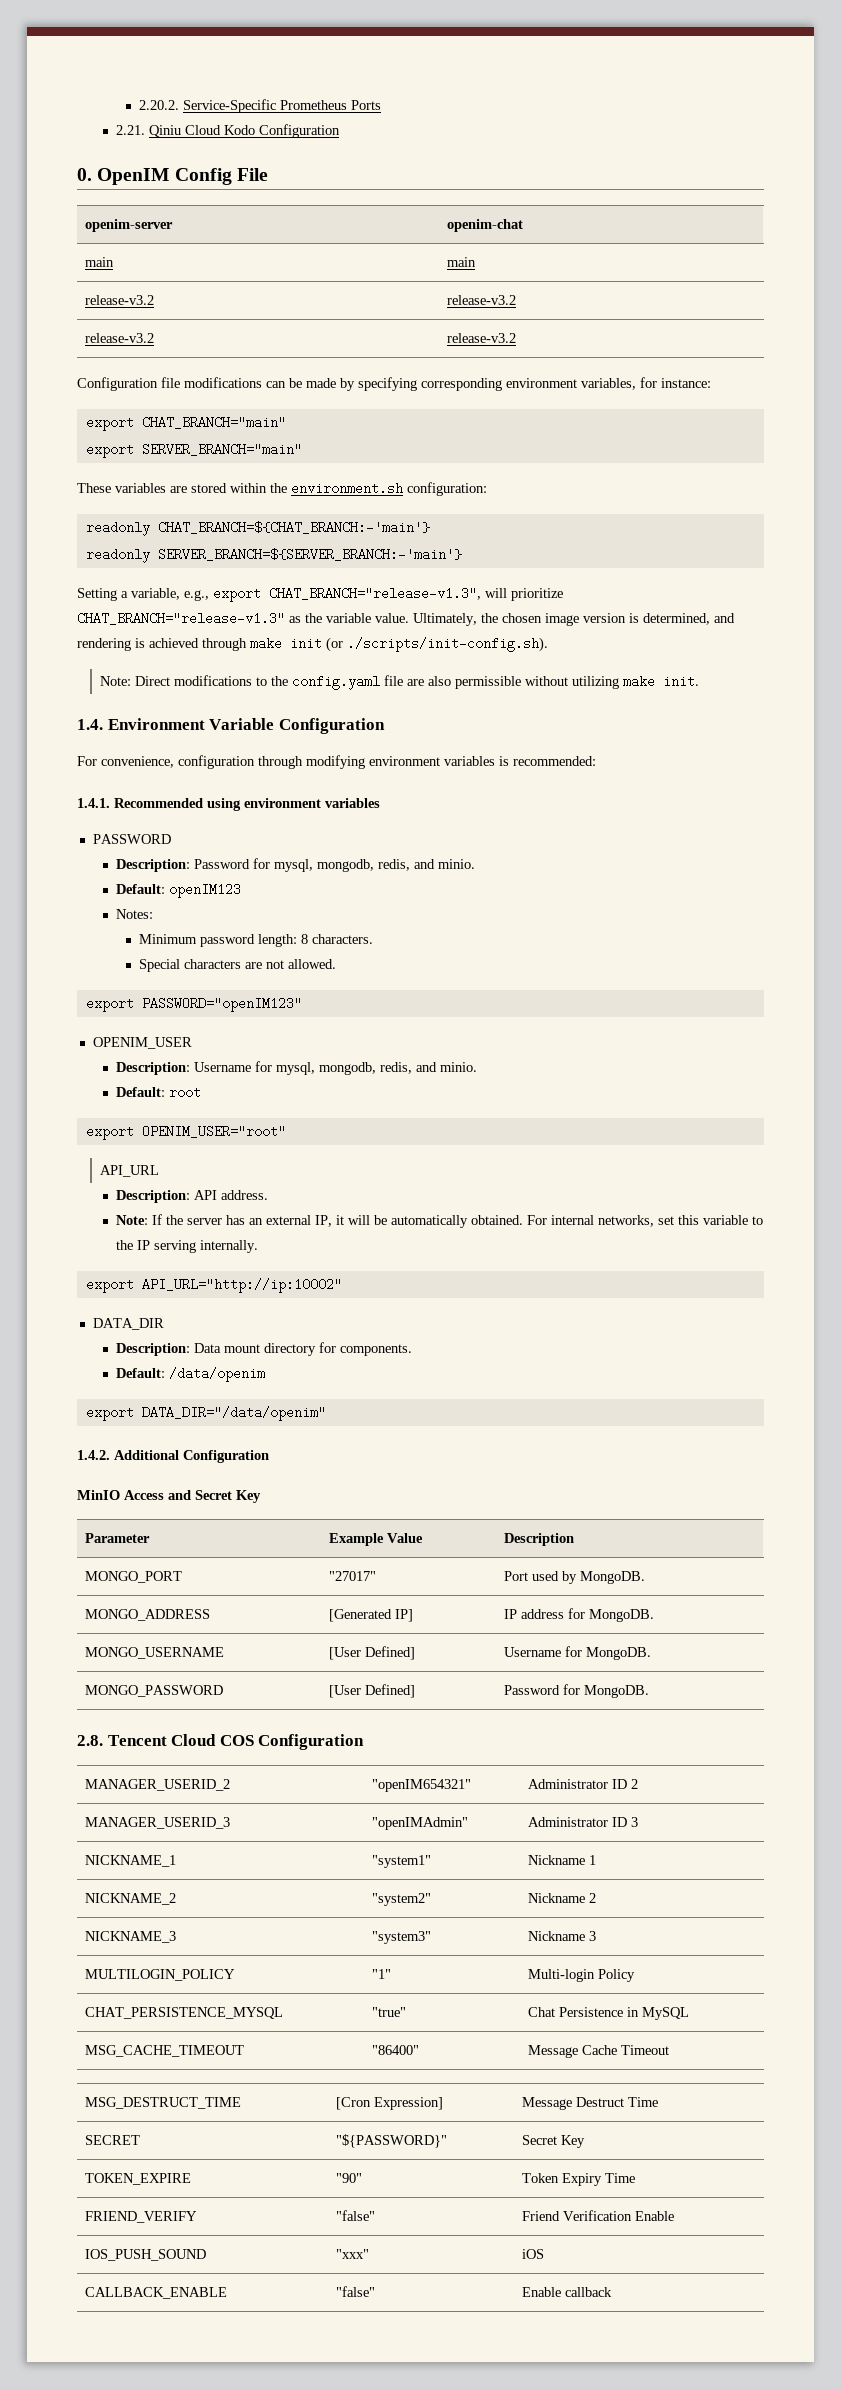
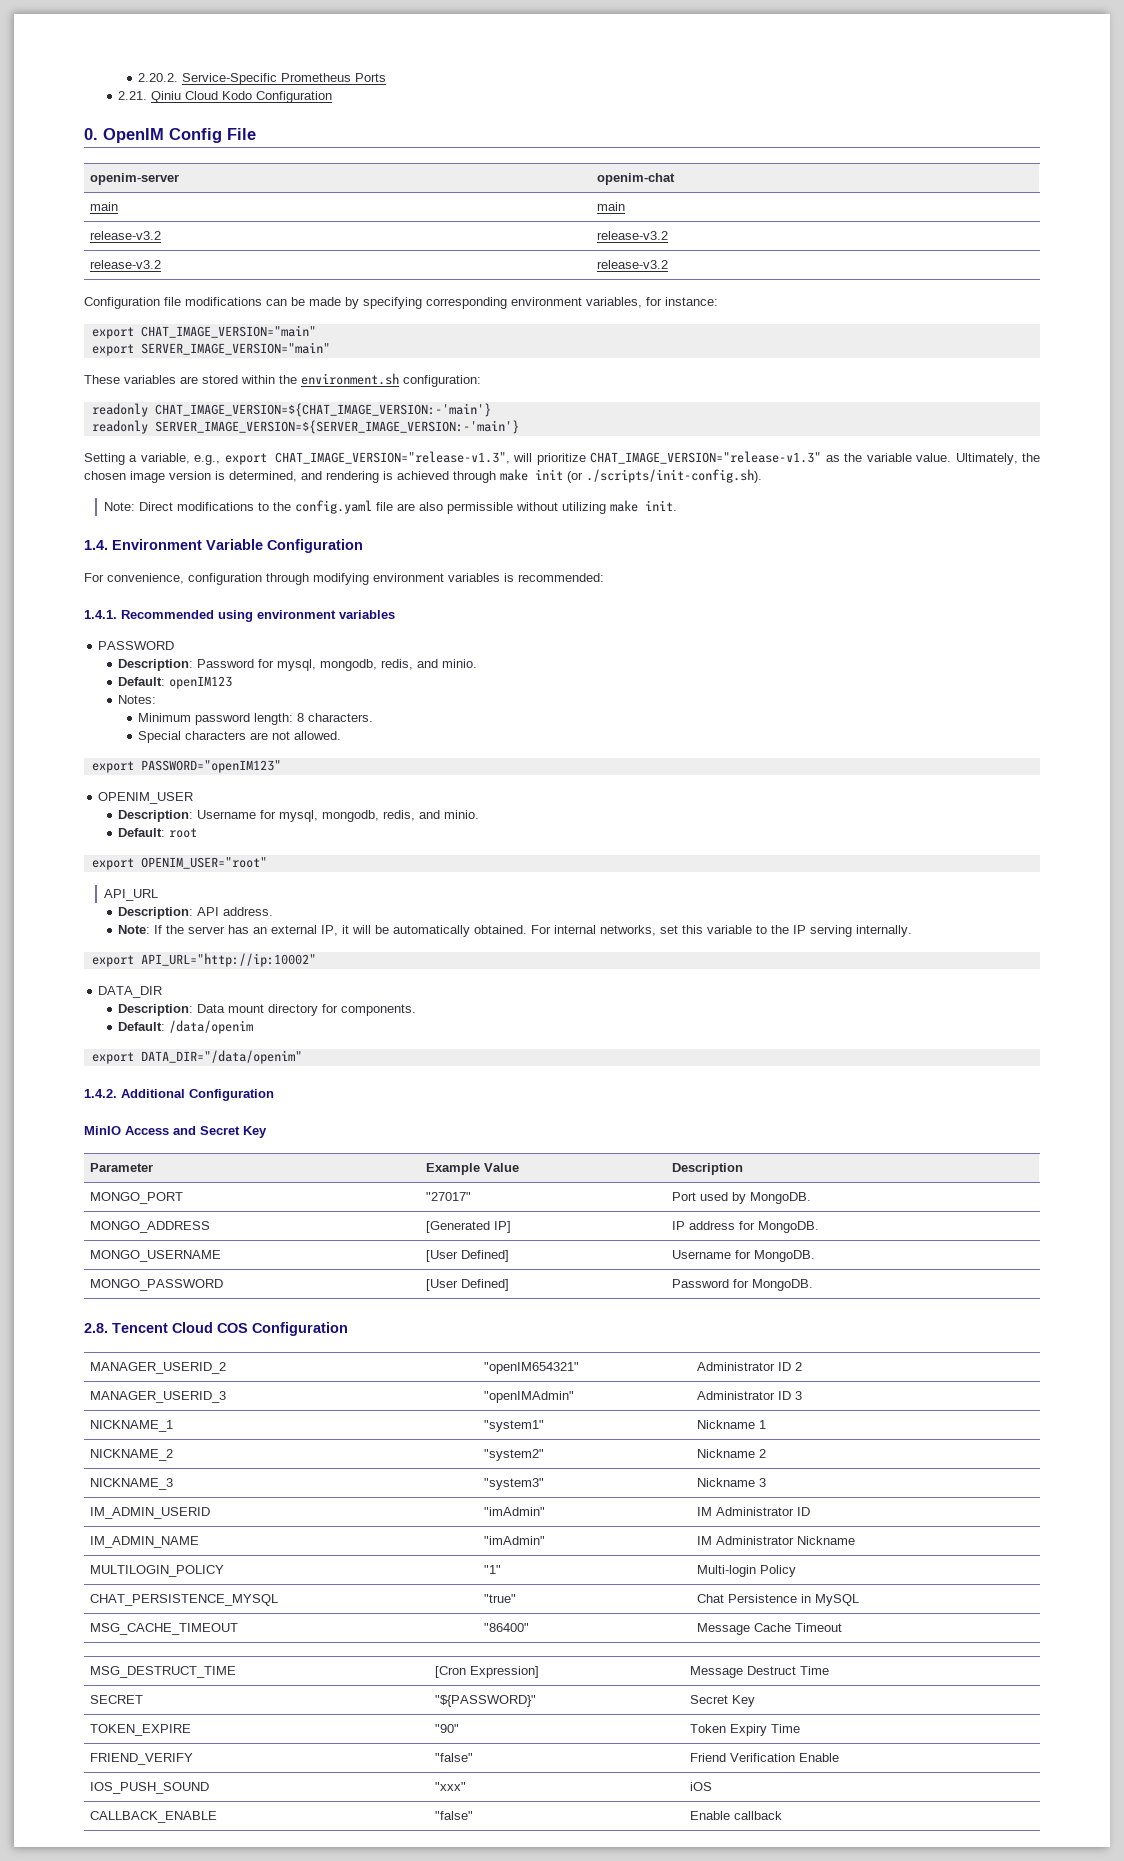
- export CHAT_BRANCH="main"
- export SERVER_BRANCH="main"
+ export CHAT_IMAGE_VERSION="main"
+ export SERVER_IMAGE_VERSION="main"
- readonly CHAT_BRANCH=${CHAT_BRANCH:-'main'}
- readonly SERVER_BRANCH=${SERVER_BRANCH:-'main'}
+ readonly CHAT_IMAGE_VERSION=${CHAT_IMAGE_VERSION:-'main'}
+ readonly SERVER_IMAGE_VERSION=${SERVER_IMAGE_VERSION:-'main'}
- Setting a variable, e.g., export CHAT_BRANCH="release-v1.3", will prioritize CHAT_BRANCH="release-v1.3" as the variable value.
+ Setting a variable, e.g., export CHAT_IMAGE_VERSION="release-v1.3", will prioritize CHAT_IMAGE_VERSION="release-v1.3" as the variable value.
+ IM_ADMIN_USERID | "imAdmin" | IM Administrator ID
+ IM_ADMIN_NAME | "imAdmin" | IM Administrator Nickname

